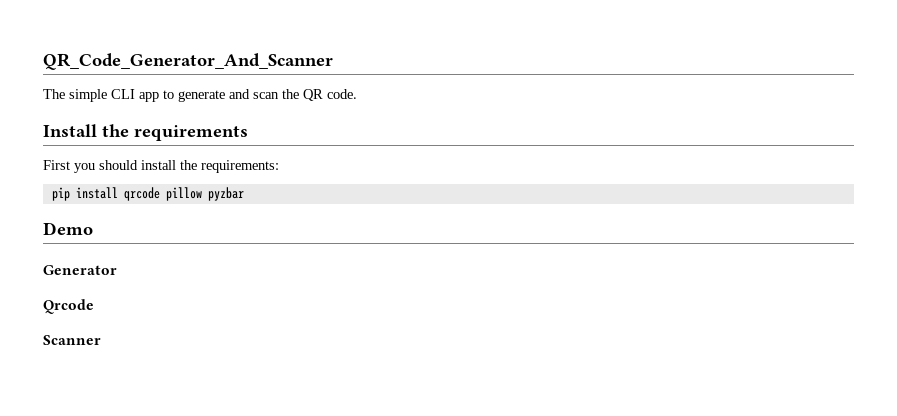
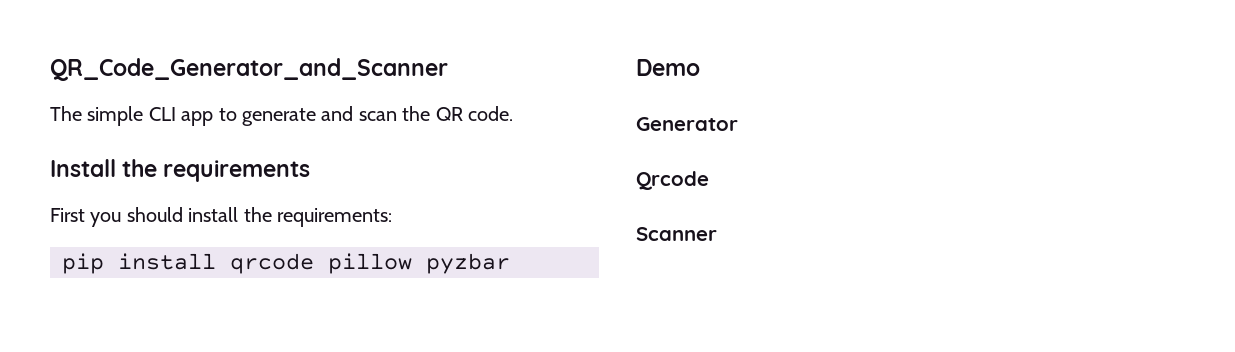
- QR_Code_Generator_And_Scanner
+ QR_Code_Generator_and_Scanner

